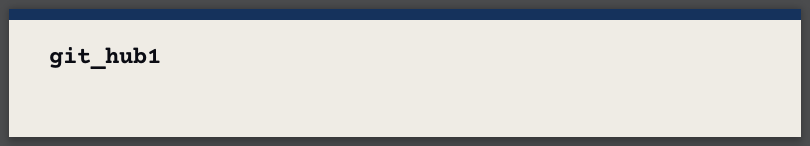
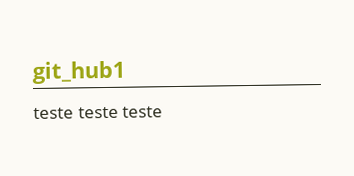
+ teste teste teste

